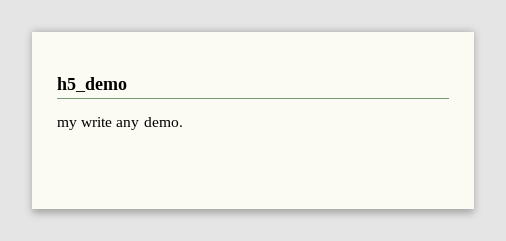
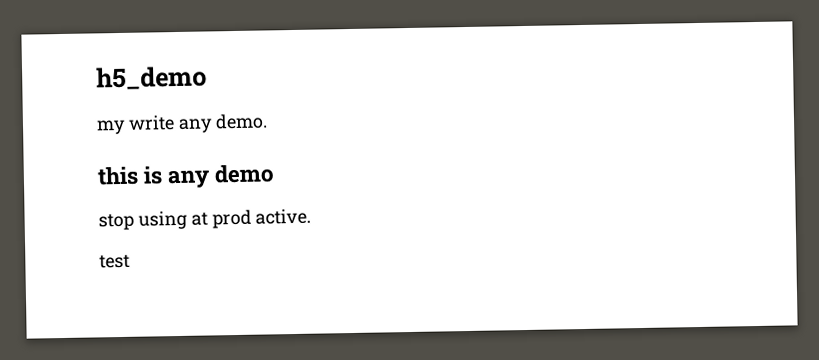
+ this is any demo
+ stop using at prod active.
+ test

